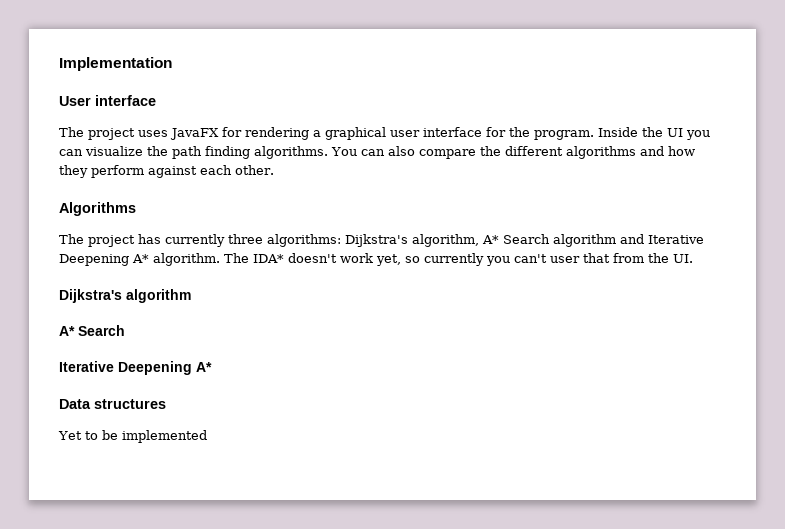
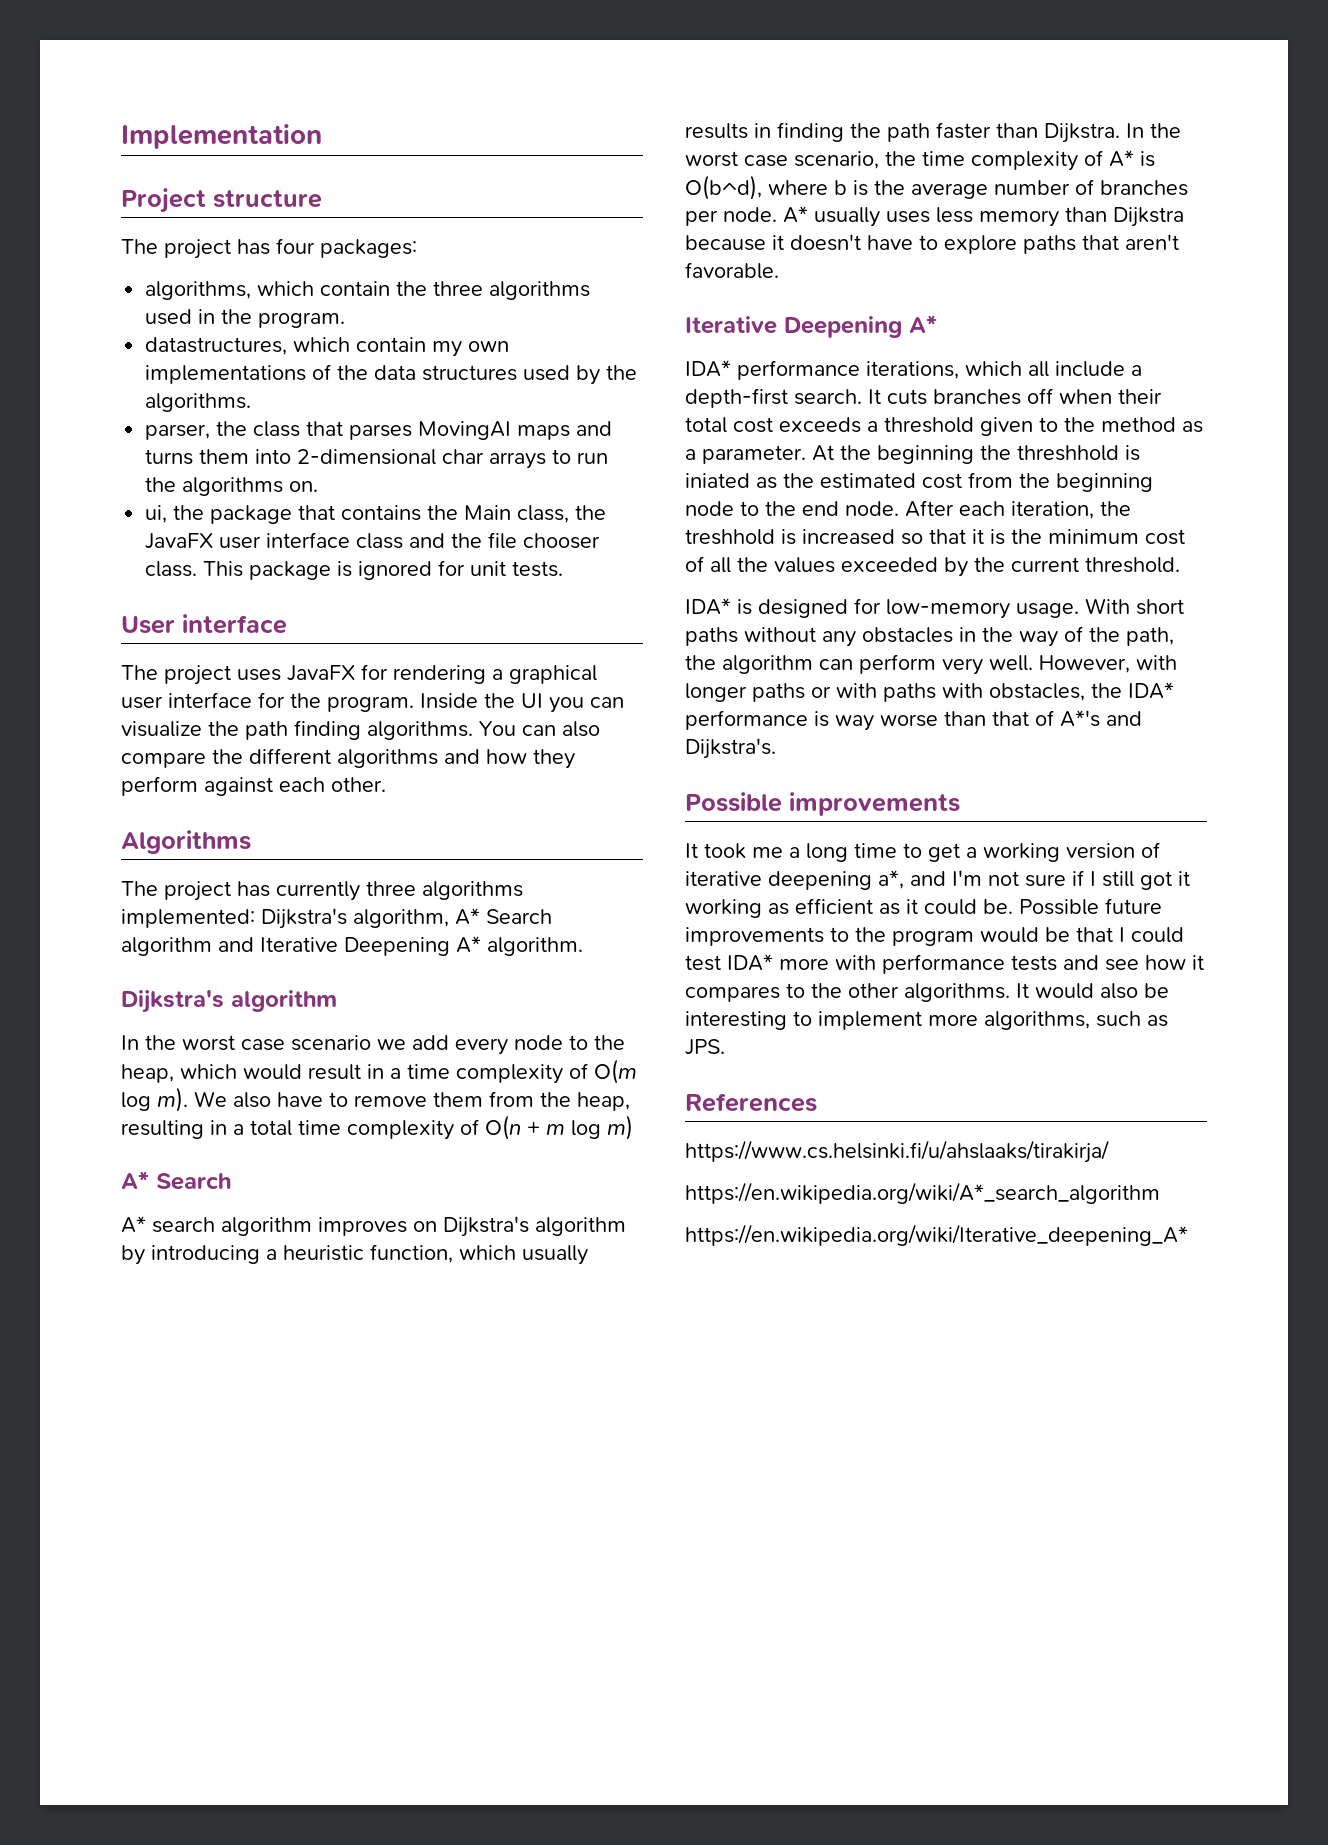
+ Project structure
+ The project has four packages:
+ algorithms, which contain the three algorithms used in the program.
+ datastructures, which contain my own implementations of the data structures used by the algorithms.
+ parser, the class that parses MovingAI maps and turns them into 2-dimensional char arrays to run the algorithms on.
+ ui, the package that contains the Main class, the JavaFX user interface class and the file chooser class. This package is ignored for unit tests.
- The project has currently three algorithms: Dijkstra's algorithm, A* Search algorithm and Iterative Deepening A* algorithm. The IDA* doesn't work yet, so currently you can't user that from the UI.
+ The project has currently three algorithms implemented: Dijkstra's algorithm, A* Search algorithm and Iterative Deepening A* algorithm.
  Dijkstra's algorithm
+ In the worst case scenario we add every node to the heap, which would result in a time complexity of O(m log m). We also have to remove them from the heap, resulting in a total time complexity of O(n + m log m)
  A* Search
+ A* search algorithm improves on Dijkstra's algorithm by introducing a heuristic function, which usually results in finding the path faster than Dijkstra. In the worst case scenario, the time complexity of A* is O(b^d), where b is the average number of branches per node. A* usually uses less memory than Dijkstra because it doesn't have to explore paths that aren't favorable.
  Iterative Deepening A*
- Data structures
- Yet to be implemented
+ IDA* performance iterations, which all include a depth-first search. It cuts branches off when their total cost exceeds a threshold given to the method as a parameter. At the beginning the threshhold is iniated as the estimated cost from the beginning node to the end node. After each iteration, the treshhold is increased so that it is the minimum cost of all the values exceeded by the current threshold.
+ IDA* is designed for low-memory usage. With short paths without any obstacles in the way of the path, the algorithm can perform very well. However, with longer paths or with paths with obstacles, the IDA* performance is way worse than that of A*'s and Dijkstra's.
+ Possible improvements
+ It took me a long time to get a working version of iterative deepening a*, and I'm not sure if I still got it working as efficient as it could be. Possible future improvements to the program would be that I could test IDA* more with performance tests and see how it compares to the other algorithms. It would also be interesting to implement more algorithms, such as JPS.
+ References
+ https://www.cs.helsinki.fi/u/ahslaaks/tirakirja/
+ https://en.wikipedia.org/wiki/A*_search_algorithm
+ https://en.wikipedia.org/wiki/Iterative_deepening_A*

